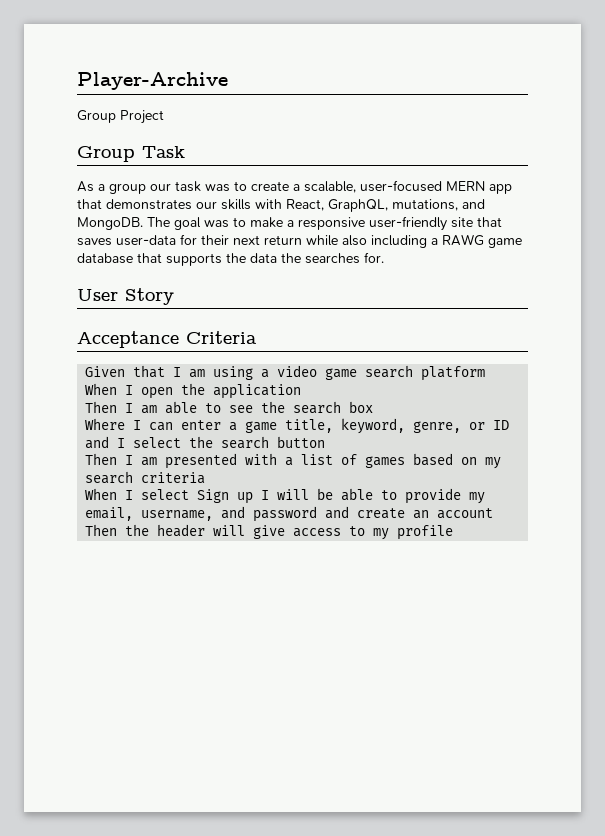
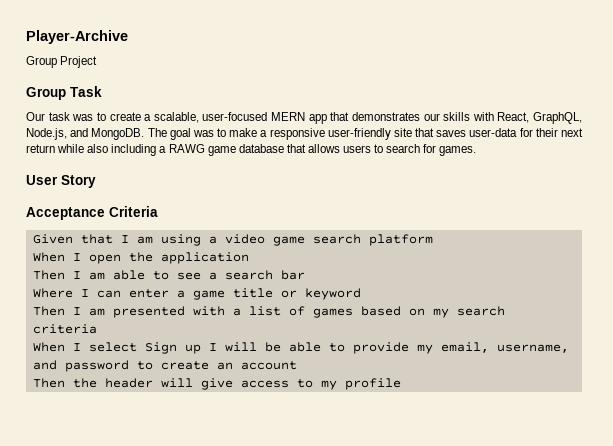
- As a group our task was to create a scalable, user-focused MERN app that demonstrates our skills with React, GraphQL, mutations, and MongoDB.
+ Our task was to create a scalable, user-focused MERN app that demonstrates our skills with React, GraphQL, Node.js, and MongoDB.
- The goal was to make a responsive user-friendly site that saves user-data for their next return while also including a RAWG game database that supports the data the searches for.
+ The goal was to make a responsive user-friendly site that saves user-data for their next return while also including a RAWG game database that allows users to search for games.
- Then I am able to see the search box
+ Then I am able to see a search bar
- Where I can enter a game title, keyword, genre, or ID and I select the search button
+ Where I can enter a game title or keyword
- When I select Sign up I will be able to provide my email, username, and password and create an account
+ When I select Sign up I will be able to provide my email, username, and password to create an account

